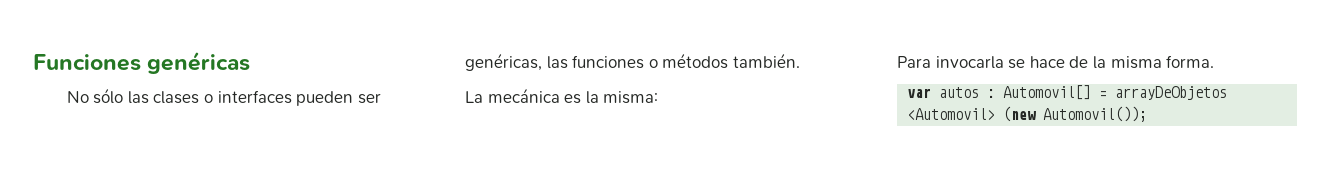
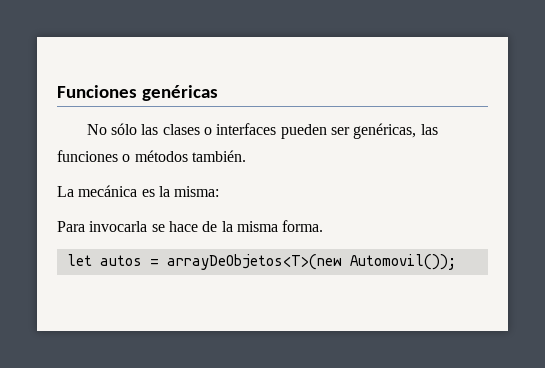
- var autos : Automovil[] = arrayDeObjetos <Automovil> (new Automovil());
+ let autos = arrayDeObjetos<T>(new Automovil());

